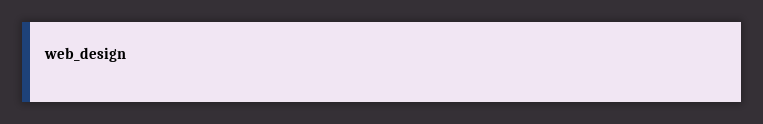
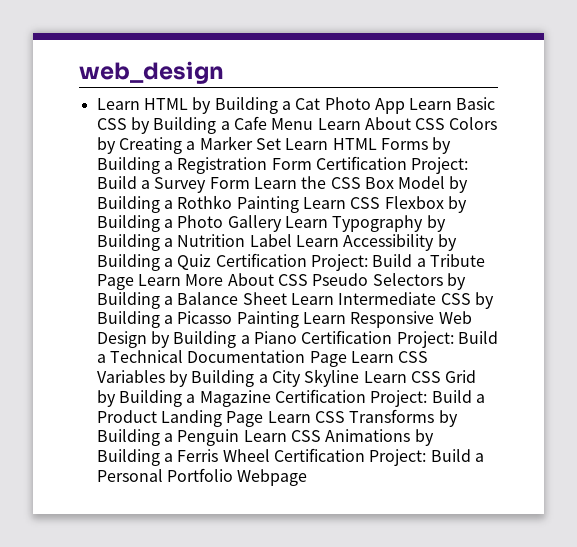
+ Learn HTML by Building a Cat Photo App Learn Basic CSS by Building a Cafe Menu Learn About CSS Colors by Creating a Marker Set Learn HTML Forms by Building a Registration Form Certification Project: Build a Survey Form Learn the CSS Box Model by Building a Rothko Painting Learn CSS Flexbox by Building a Photo Gallery Learn Typography by Building a Nutrition Label Learn Accessibility by Building a Quiz Certification Project: Build a Tribute Page Learn More About CSS Pseudo Selectors by Building a Balance Sheet Learn Intermediate CSS by Building a Picasso Painting Learn Responsive Web Design by Building a Piano Certification Project: Build a Technical Documentation Page Learn CSS Variables by Building a City Skyline Learn CSS Grid by Building a Magazine Certification Project: Build a Product Landing Page Learn CSS Transforms by Building a Penguin Learn CSS Animations by Building a Ferris Wheel Certification Project: Build a Personal Portfolio Webpage

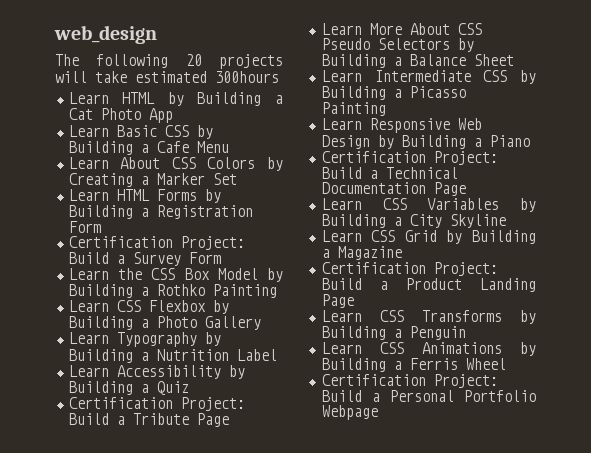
+ The following 20 projects will take estimated 300hours
- Learn HTML by Building a Cat Photo App Learn Basic CSS by Building a Cafe Menu Learn About CSS Colors by Creating a Marker Set Learn HTML Forms by Building a Registration Form Certification Project:
+ Learn HTML by Building a Cat Photo App
+ Learn Basic CSS by Building a Cafe Menu
+ Learn About CSS Colors by Creating a Marker Set
+ Learn HTML Forms by Building a Registration Form
+ Certification Project:
- Build a Survey Form Learn the CSS Box Model by Building a Rothko Painting Learn CSS Flexbox by Building a Photo Gallery Learn Typography by Building a Nutrition Label Learn Accessibility by Building a Quiz Certification Project:
+ Build a Survey Form
+ Learn the CSS Box Model by Building a Rothko Painting
+ Learn CSS Flexbox by Building a Photo Gallery
+ Learn Typography by Building a Nutrition Label
+ Learn Accessibility by Building a Quiz
+ Certification Project:
- Build a Tribute Page Learn More About CSS Pseudo Selectors by Building a Balance Sheet Learn Intermediate CSS by Building a Picasso Painting Learn Responsive Web Design by Building a Piano Certification Project:
+ Build a Tribute Page
+ Learn More About CSS Pseudo Selectors by Building a Balance Sheet
+ Learn Intermediate CSS by Building a Picasso Painting
+ Learn Responsive Web Design by Building a Piano
+ Certification Project:
- Build a Technical Documentation Page Learn CSS Variables by Building a City Skyline Learn CSS Grid by Building a Magazine Certification Project:
+ Build a Technical Documentation Page
+ Learn CSS Variables by Building a City Skyline
+ Learn CSS Grid by Building a Magazine
+ Certification Project:
- Build a Product Landing Page Learn CSS Transforms by Building a Penguin Learn CSS Animations by Building a Ferris Wheel Certification Project:
+ Build a Product Landing Page
+ Learn CSS Transforms by Building a Penguin
+ Learn CSS Animations by Building a Ferris Wheel
+ Certification Project:

